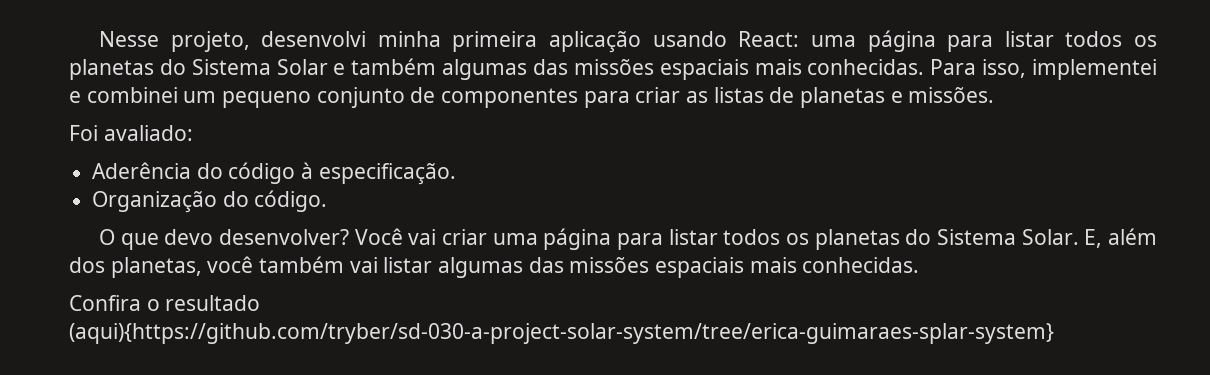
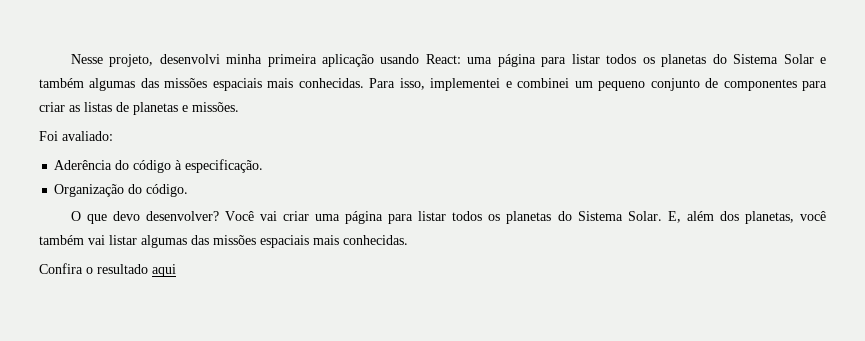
- Confira o resultado (aqui){https://github.com/tryber/sd-030-a-project-solar-system/tree/erica-guimaraes-splar-system}
+ Confira o resultado aqui

